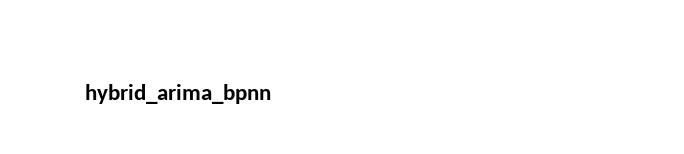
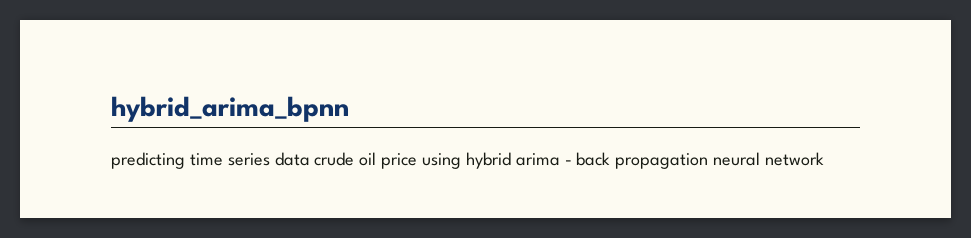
+ predicting time series data crude oil price using hybrid arima - back propagation neural network

